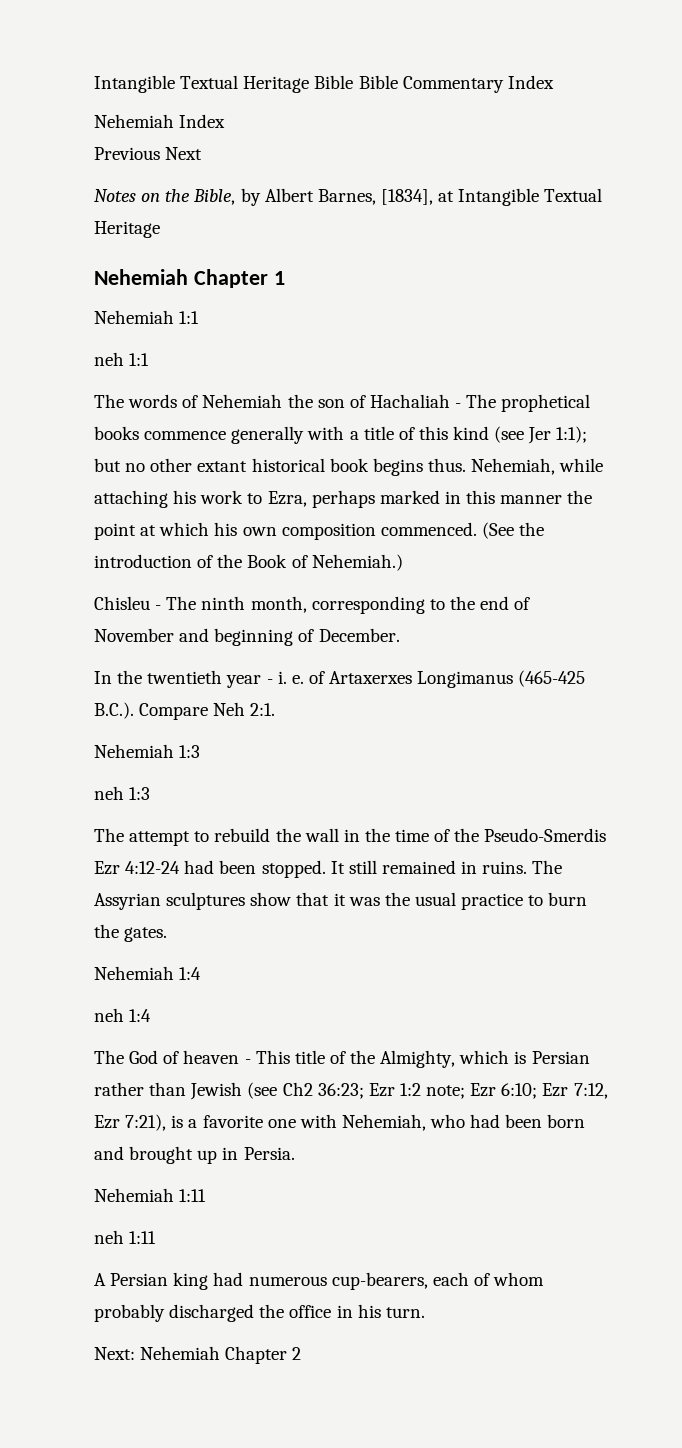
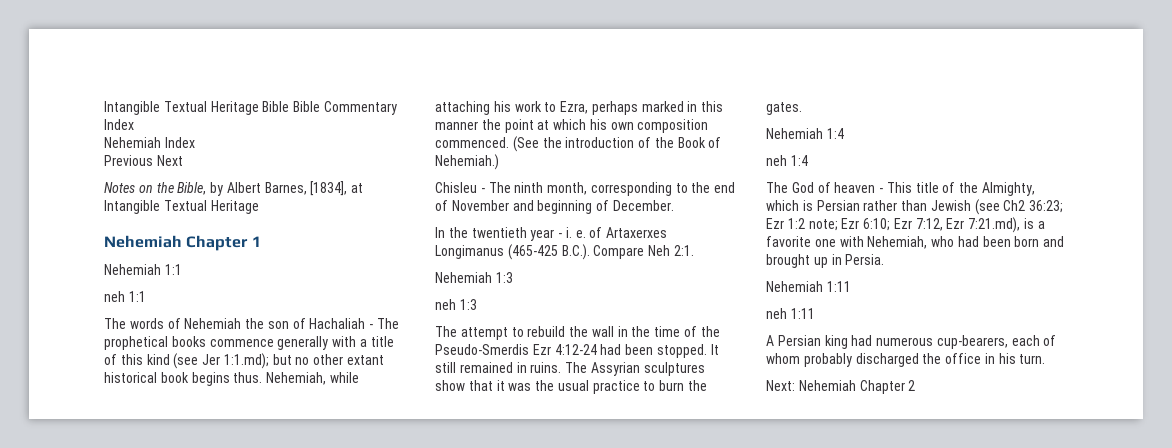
- The words of Nehemiah the son of Hachaliah - The prophetical books commence generally with a title of this kind (see Jer 1:1); but no other extant historical book begins thus.
+ The words of Nehemiah the son of Hachaliah - The prophetical books commence generally with a title of this kind (see Jer 1:1.md); but no other extant historical book begins thus.
- The God of heaven - This title of the Almighty, which is Persian rather than Jewish (see Ch2 36:23; Ezr 1:2 note; Ezr 6:10; Ezr 7:12, Ezr 7:21), is a favorite one with Nehemiah, who had been born and brought up in Persia.
+ The God of heaven - This title of the Almighty, which is Persian rather than Jewish (see Ch2 36:23; Ezr 1:2 note; Ezr 6:10; Ezr 7:12, Ezr 7:21.md), is a favorite one with Nehemiah, who had been born and brought up in Persia.

